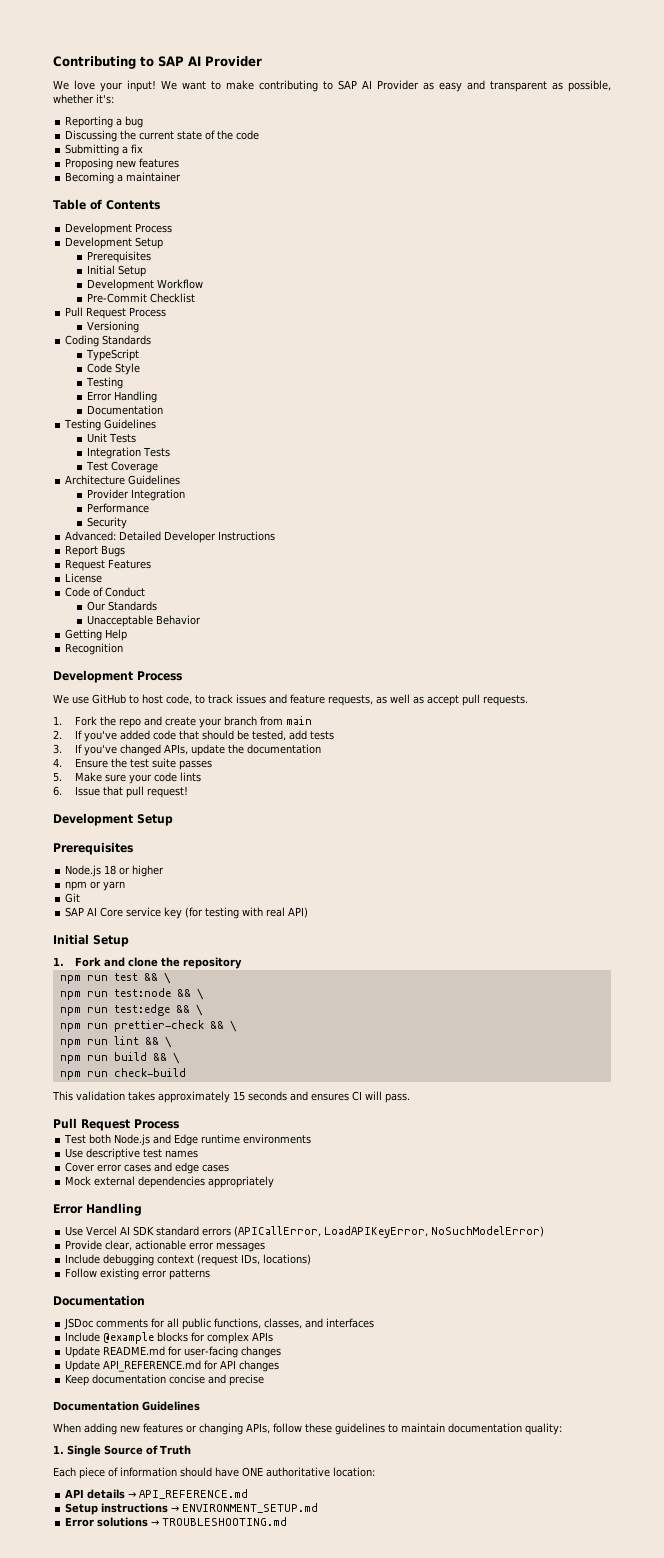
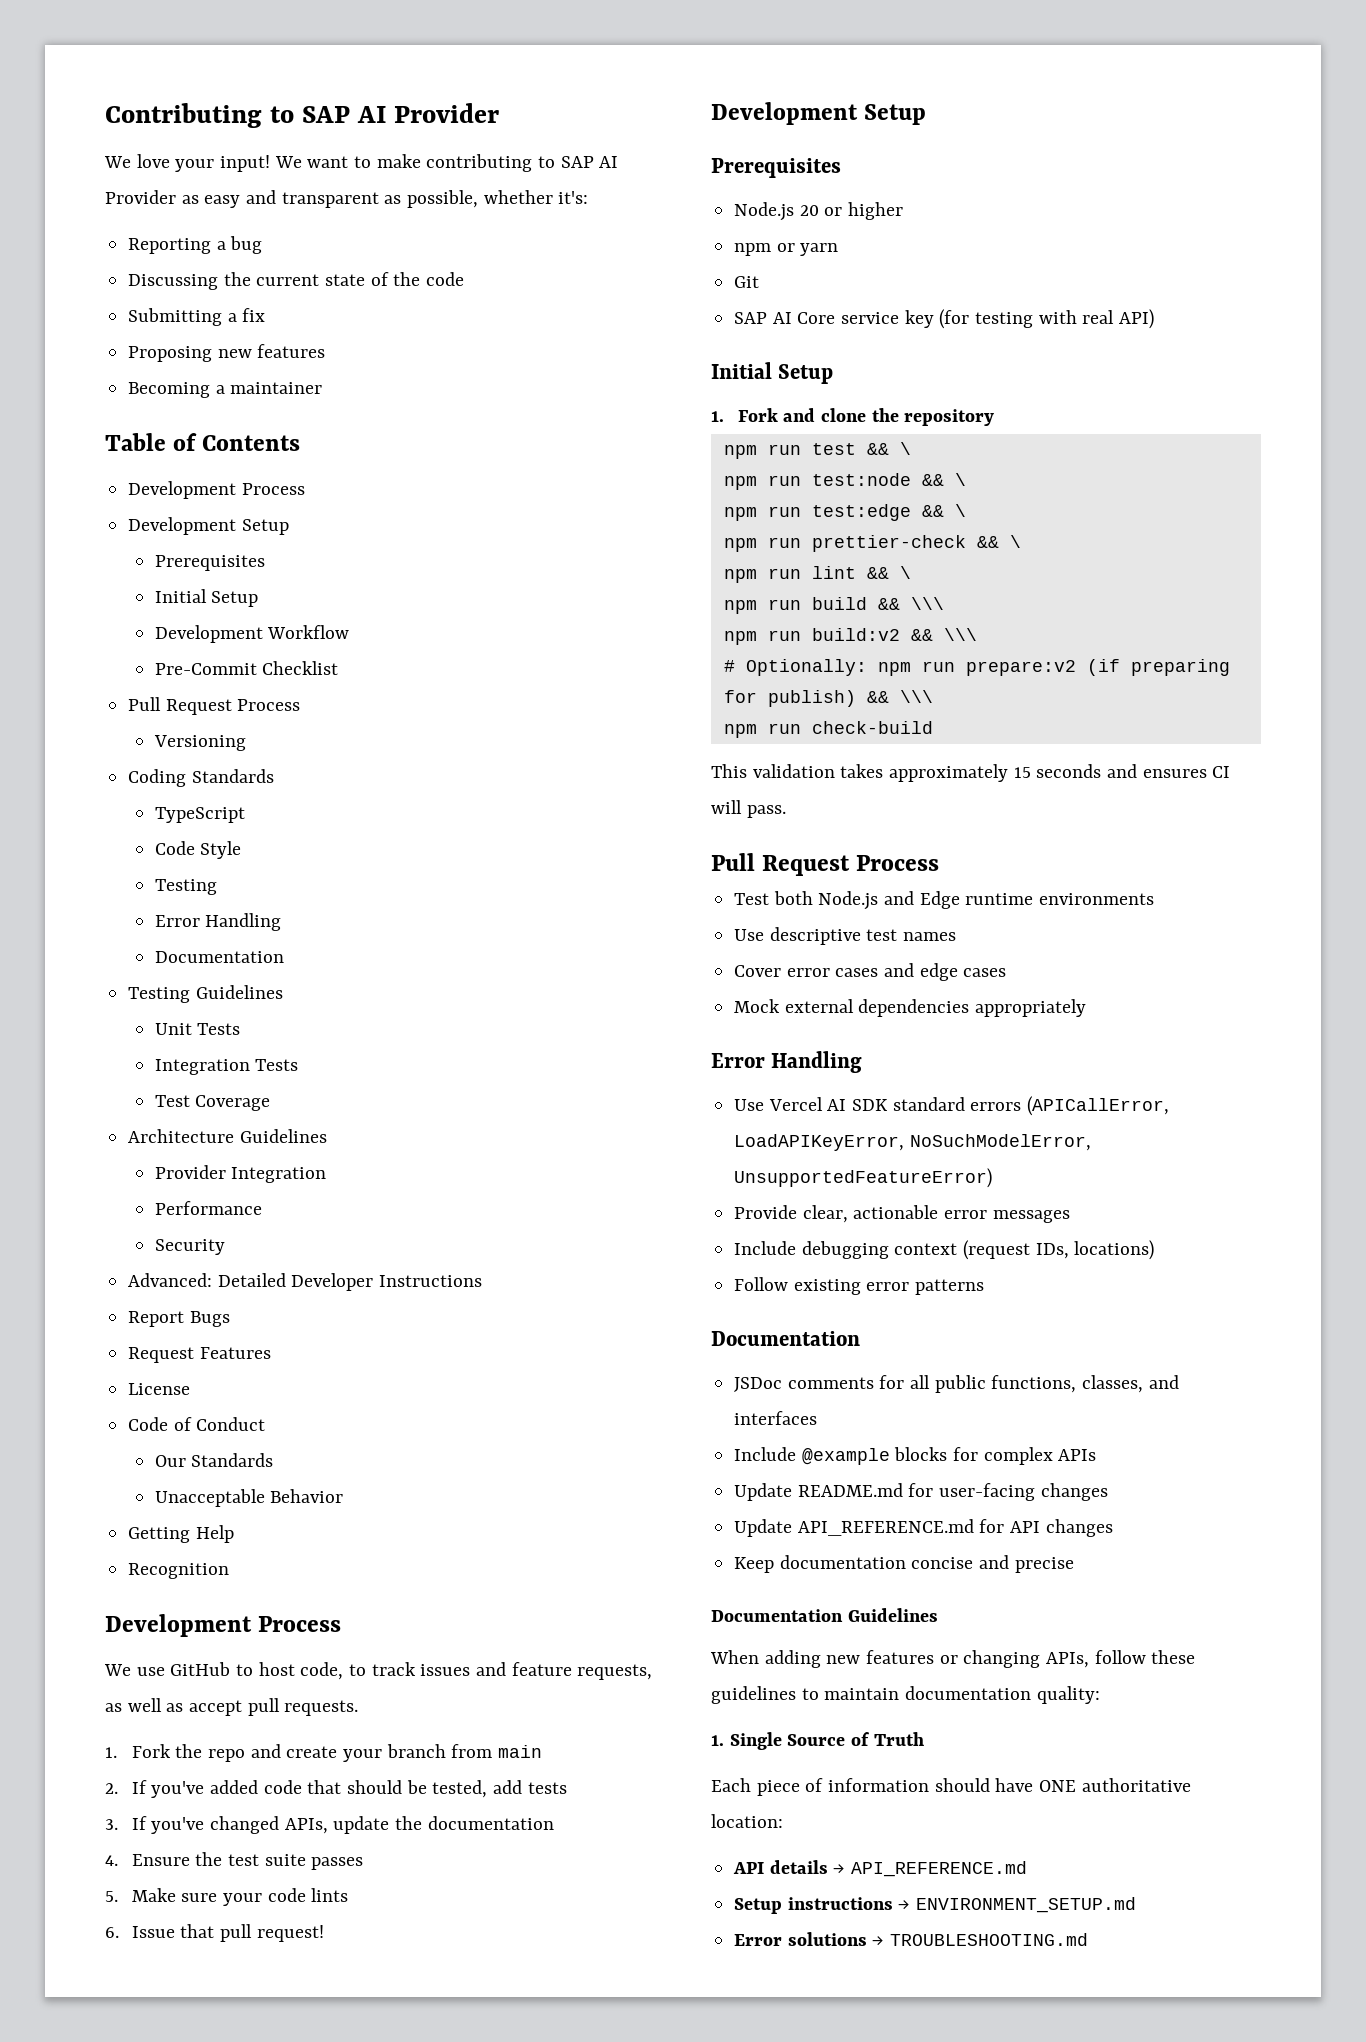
- Node.js 18 or higher
+ Node.js 20 or higher
- npm run build && \
+ npm run build && \\\
+ npm run build:v2 && \\\
+ # Optionally: npm run prepare:v2 (if preparing for publish) && \\\
- Use Vercel AI SDK standard errors (APICallError, LoadAPIKeyError, NoSuchModelError)
+ Use Vercel AI SDK standard errors (APICallError, LoadAPIKeyError, NoSuchModelError, UnsupportedFeatureError)

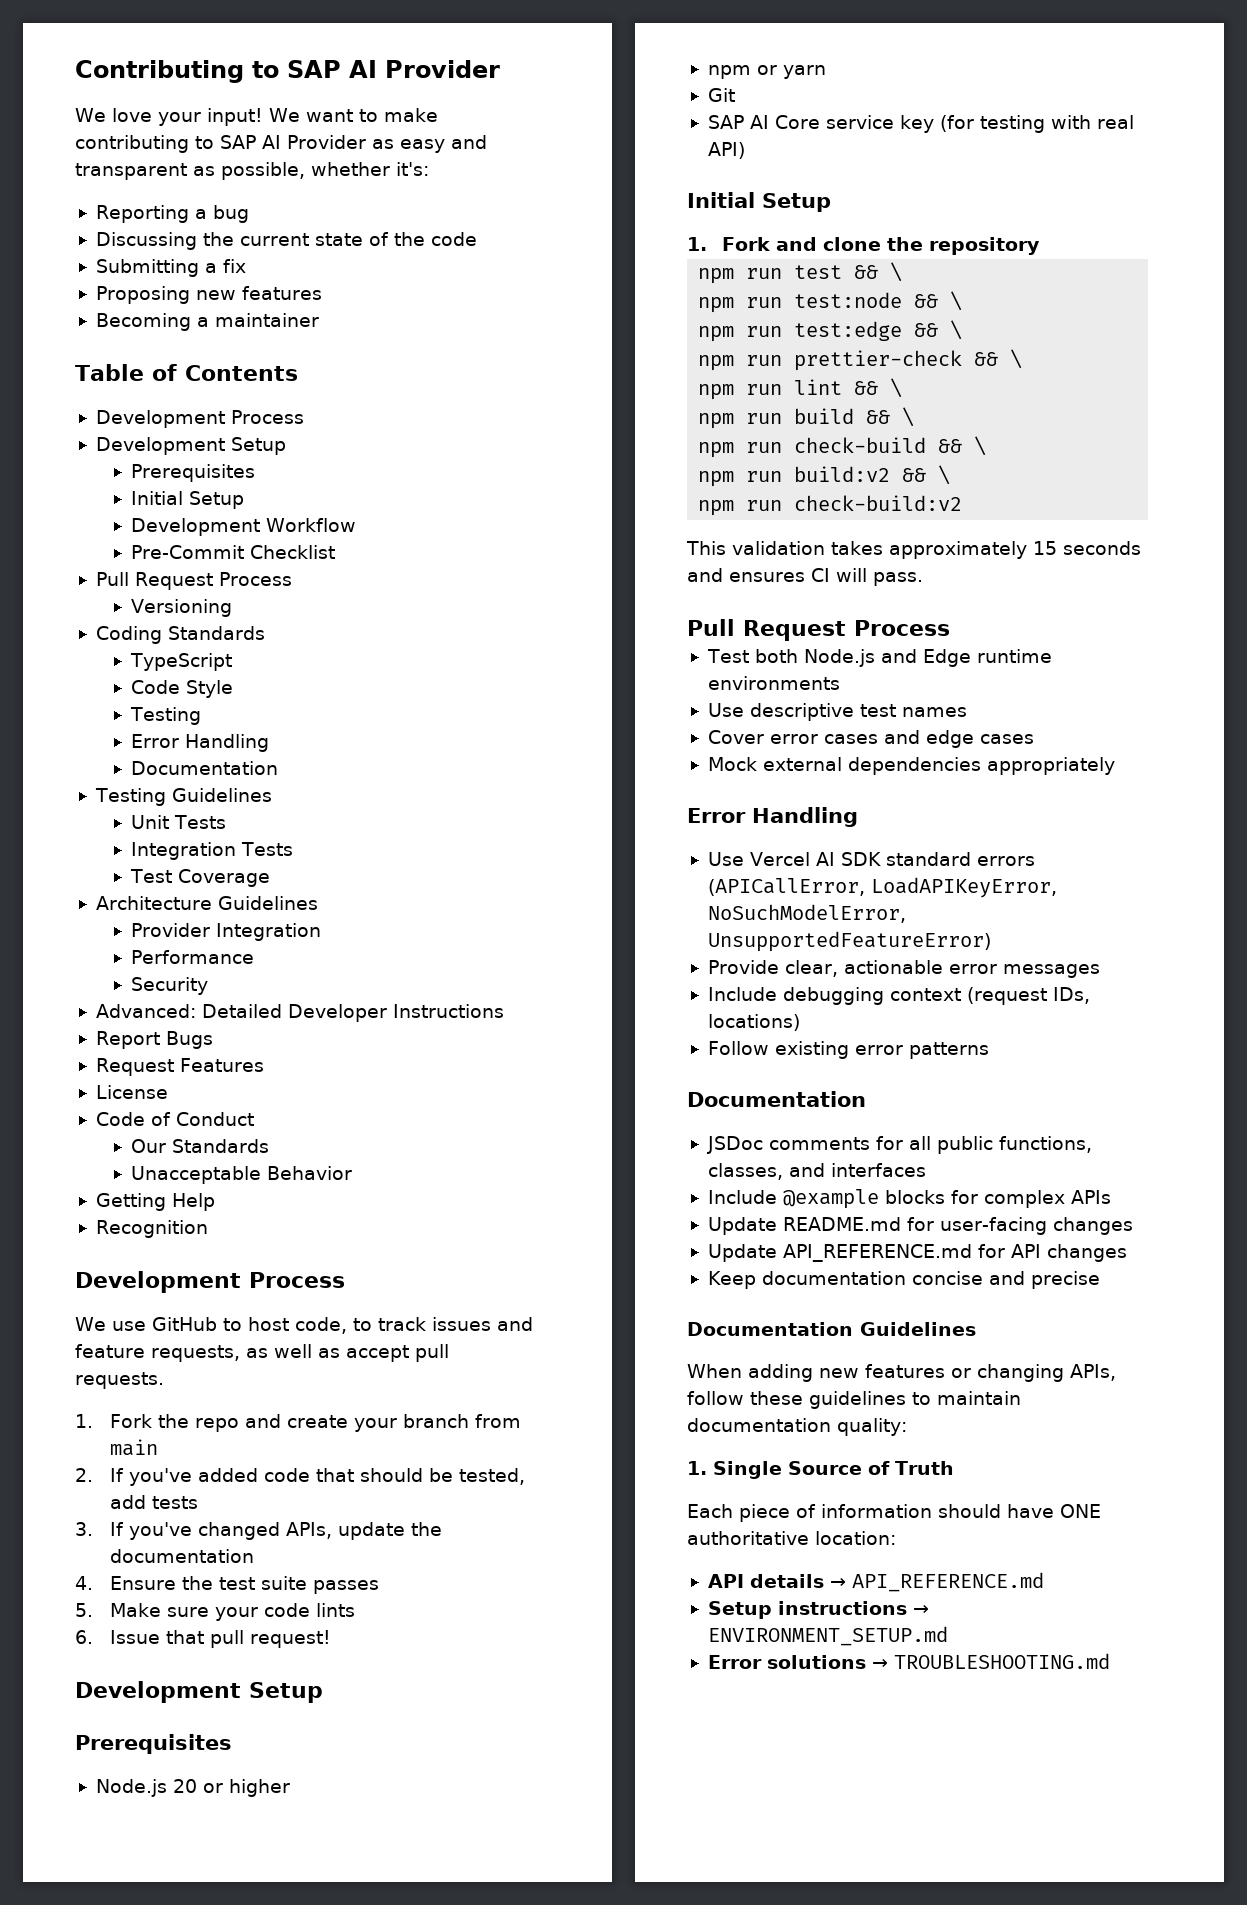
- npm run build && \\\
- npm run build:v2 && \\\
- # Optionally: npm run prepare:v2 (if preparing for publish) && \\\
- npm run check-build
+ npm run build && \
+ npm run check-build && \
+ npm run build:v2 && \
+ npm run check-build:v2

